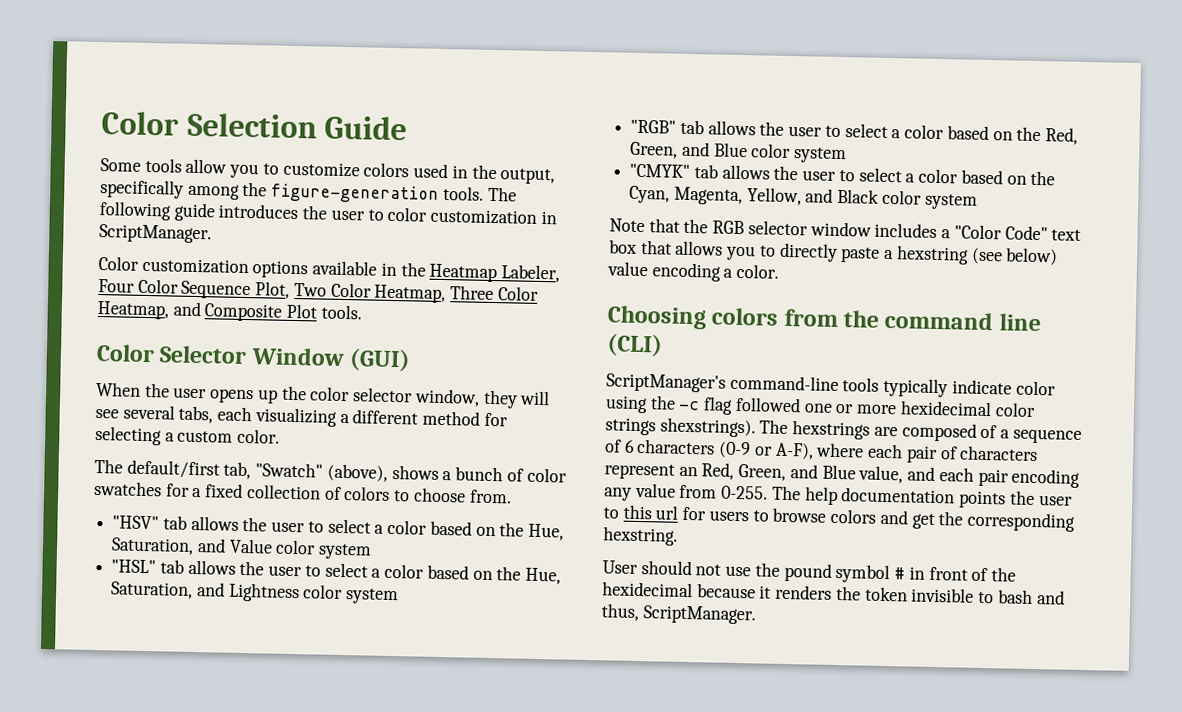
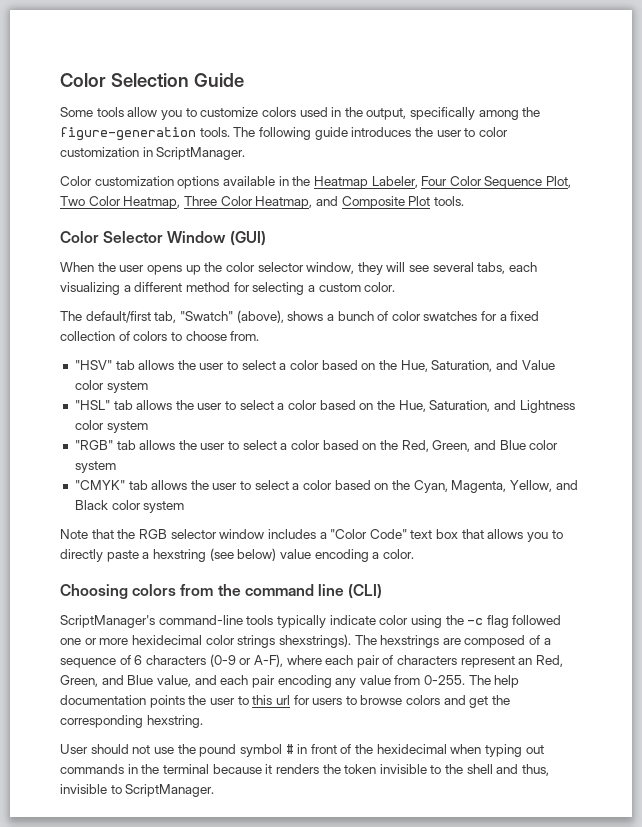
- User should not use the pound symbol # in front of the hexidecimal because it renders the token invisible to bash and thus, ScriptManager.
+ User should not use the pound symbol # in front of the hexidecimal when typing out commands in the terminal because it renders the token invisible to the shell and thus, invisible to ScriptManager.

